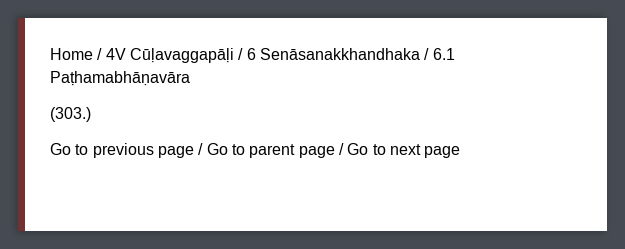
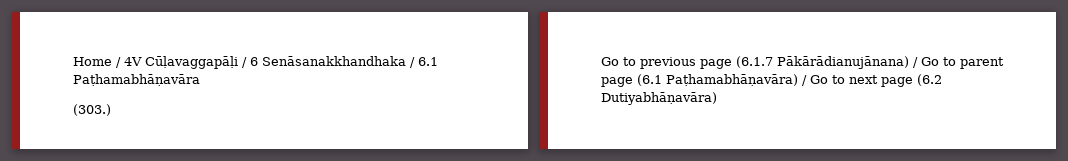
- Go to previous page / Go to parent page / Go to next page
+ Go to previous page (6.1.7 Pākārādianujānana) / Go to parent page (6.1 Paṭhamabhāṇavāra) / Go to next page (6.2 Dutiyabhāṇavāra)

